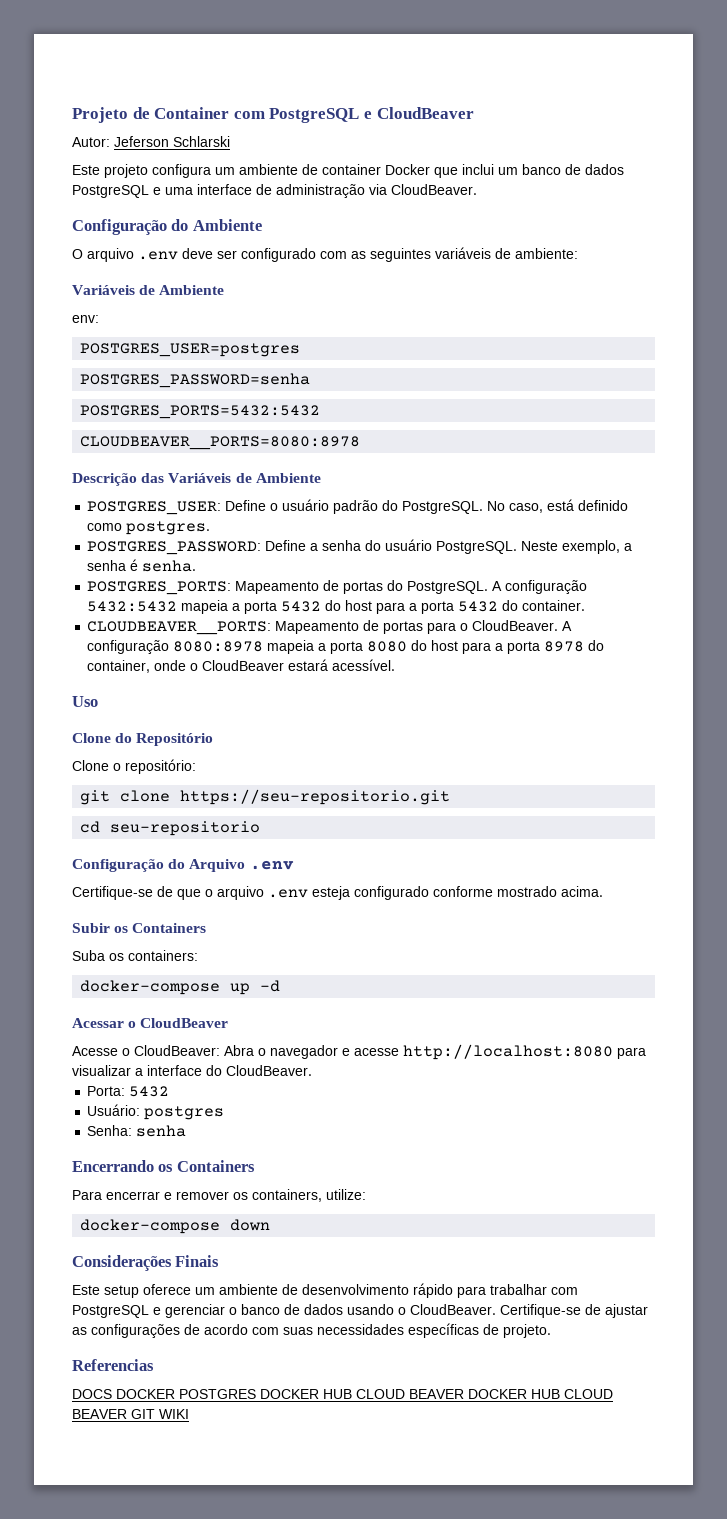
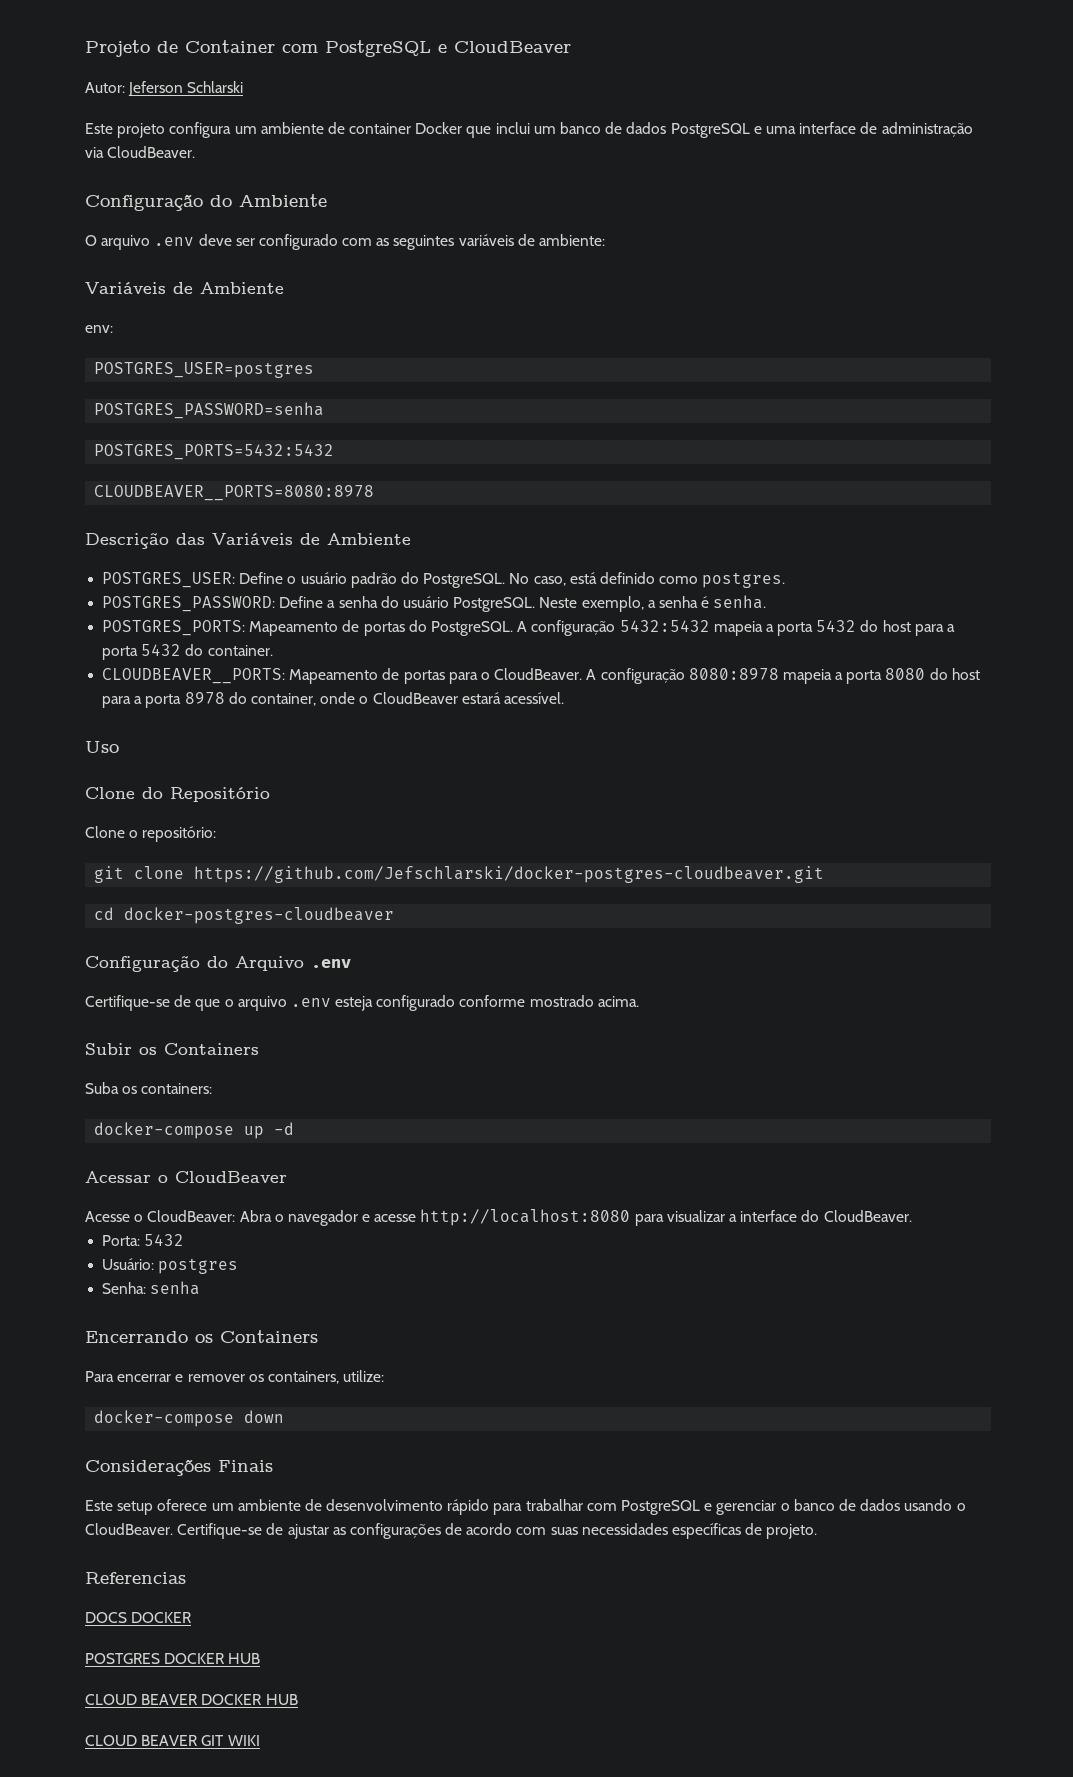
- git clone https://seu-repositorio.git
+ git clone https://github.com/Jefschlarski/docker-postgres-cloudbeaver.git
- cd seu-repositorio
+ cd docker-postgres-cloudbeaver
- DOCS DOCKER POSTGRES DOCKER HUB CLOUD BEAVER DOCKER HUB CLOUD BEAVER GIT WIKI
+ DOCS DOCKER
+ POSTGRES DOCKER HUB
+ CLOUD BEAVER DOCKER HUB
+ CLOUD BEAVER GIT WIKI

